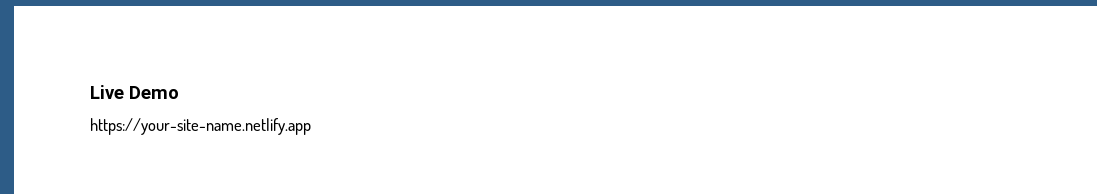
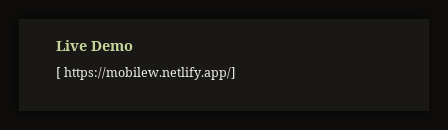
- https://your-site-name.netlify.app
+ [ https://mobilew.netlify.app/]

